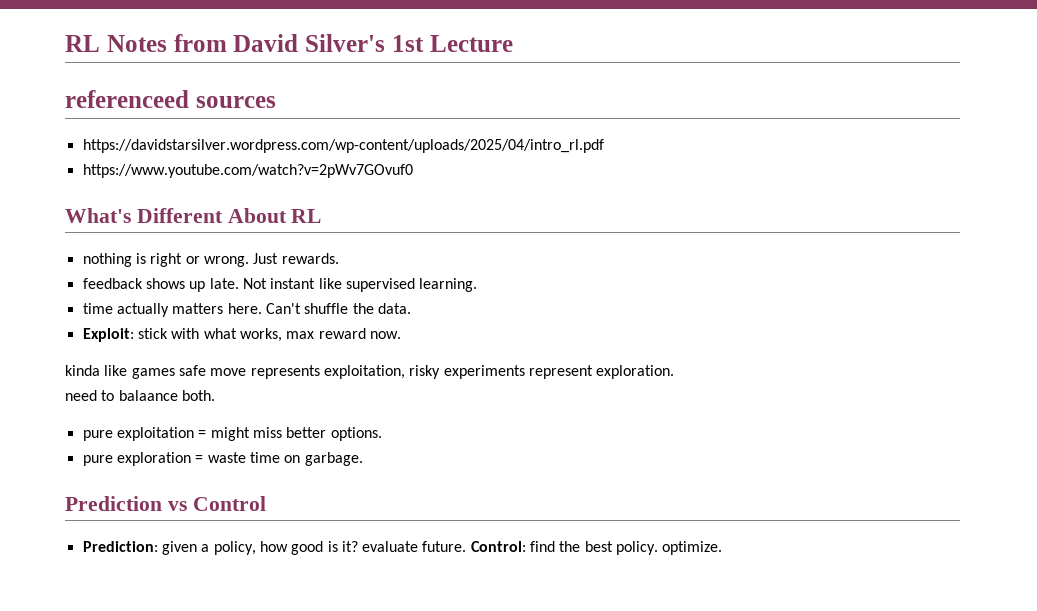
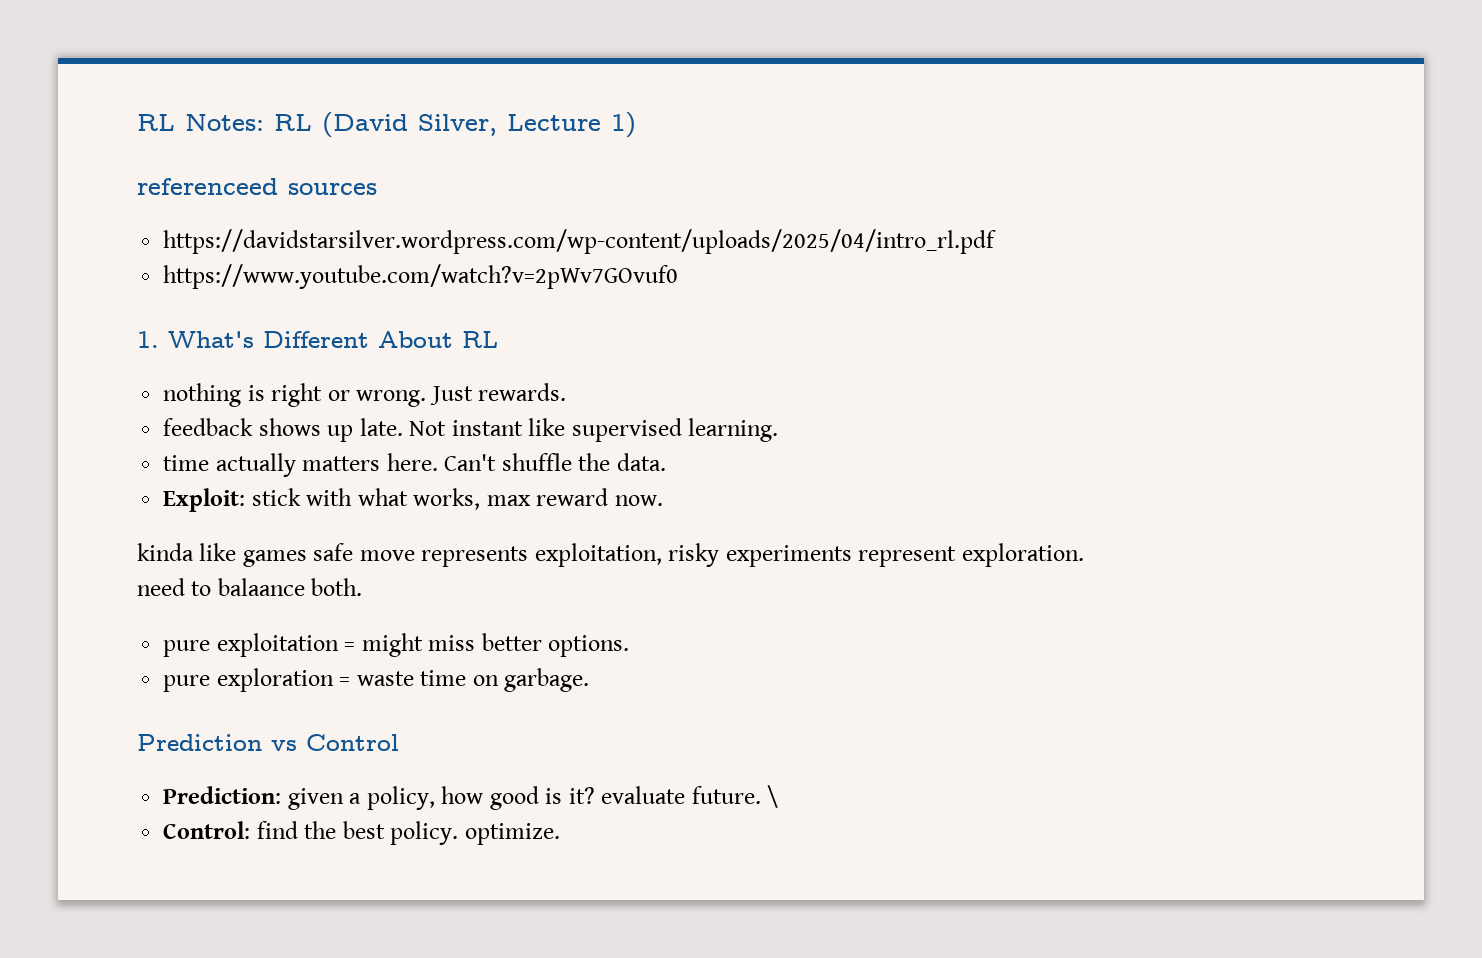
- RL Notes from David Silver's 1st Lecture
+ RL Notes: RL (David Silver, Lecture 1)
- What's Different About RL
+ 1. What's Different About RL
- Prediction: given a policy, how good is it? evaluate future. Control: find the best policy. optimize.
+ Prediction: given a policy, how good is it? evaluate future. \
+ Control: find the best policy. optimize.

